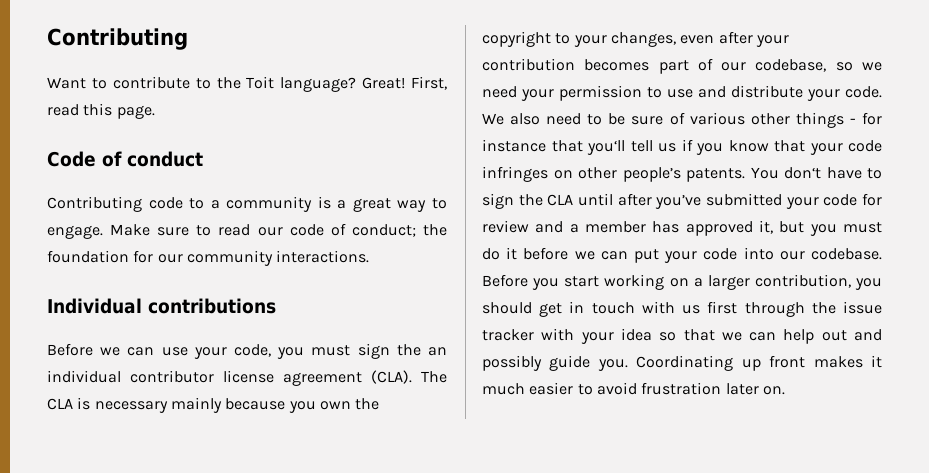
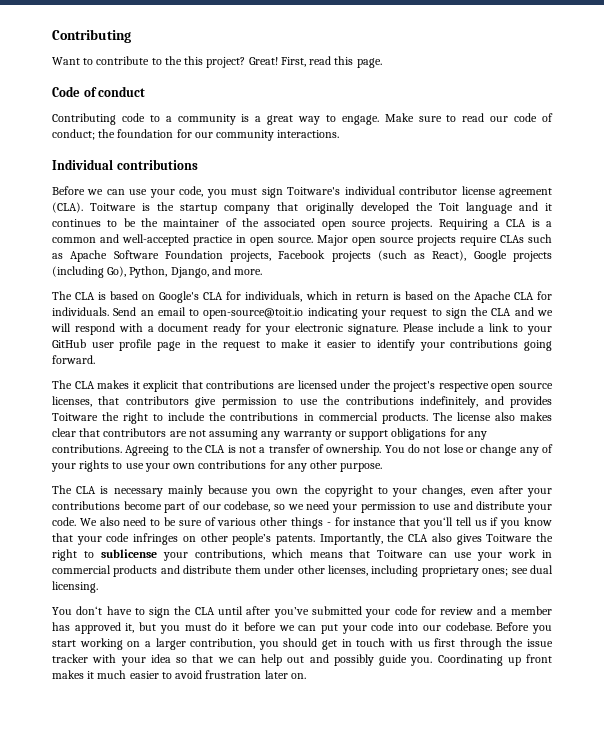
- Want to contribute to the Toit language?
+ Want to contribute to the this project?
- Before we can use your code, you must sign the an individual contributor license agreement (CLA). The CLA is necessary mainly because you own the copyright to your changes, even after your contribution becomes part of our codebase, so we need your permission to use and distribute your code.
+ Before we can use your code, you must sign Toitware's individual contributor license agreement (CLA). Toitware is the startup company that originally developed the Toit language and it continues to be the maintainer of the associated open source projects. Requiring a CLA is a common and well-accepted practice in open source. Major open source projects require CLAs such as Apache Software Foundation projects, Facebook projects (such as React), Google projects (including Go), Python, Django, and more.
+ The CLA is based on Google's CLA for individuals, which in return is based on the Apache CLA for individuals. Send an email to open-source@toit.io indicating your request to sign the CLA and we will respond with a document ready for your electronic signature. Please include a link to your GitHub user profile page in the request to make it easier to identify your contributions going forward.
+ The CLA makes it explicit that contributions are licensed under the project's respective open source licenses, that contributors give permission to use the contributions indefinitely, and provides Toitware the right to include the contributions in commercial products. The license also makes clear that contributors are not assuming any warranty or support obligations for any contributions. Agreeing to the CLA is not a transfer of ownership. You do not lose or change any of your rights to use your own contributions for any other purpose.
+ The CLA is necessary mainly because you own the copyright to your changes, even after your contributions become part of our codebase, so we need your permission to use and distribute your code.
- We also need to be sure of various other things - for instance that you‘ll tell us if you know that your code infringes on other people’s patents. You don‘t have to sign the CLA until after you’ve submitted your code for review and a member has approved it, but you must do it before we can put your code into our codebase.
+ We also need to be sure of various other things - for instance that you‘ll tell us if you know that your code infringes on other people’s patents. Importantly, the CLA also gives Toitware the right to sublicense your contributions, which means that Toitware can use your work in commercial products and distribute them under other licenses, including proprietary ones; see dual licensing.
+ You don‘t have to sign the CLA until after you’ve submitted your code for review and a member has approved it, but you must do it before we can put your code into our codebase.

